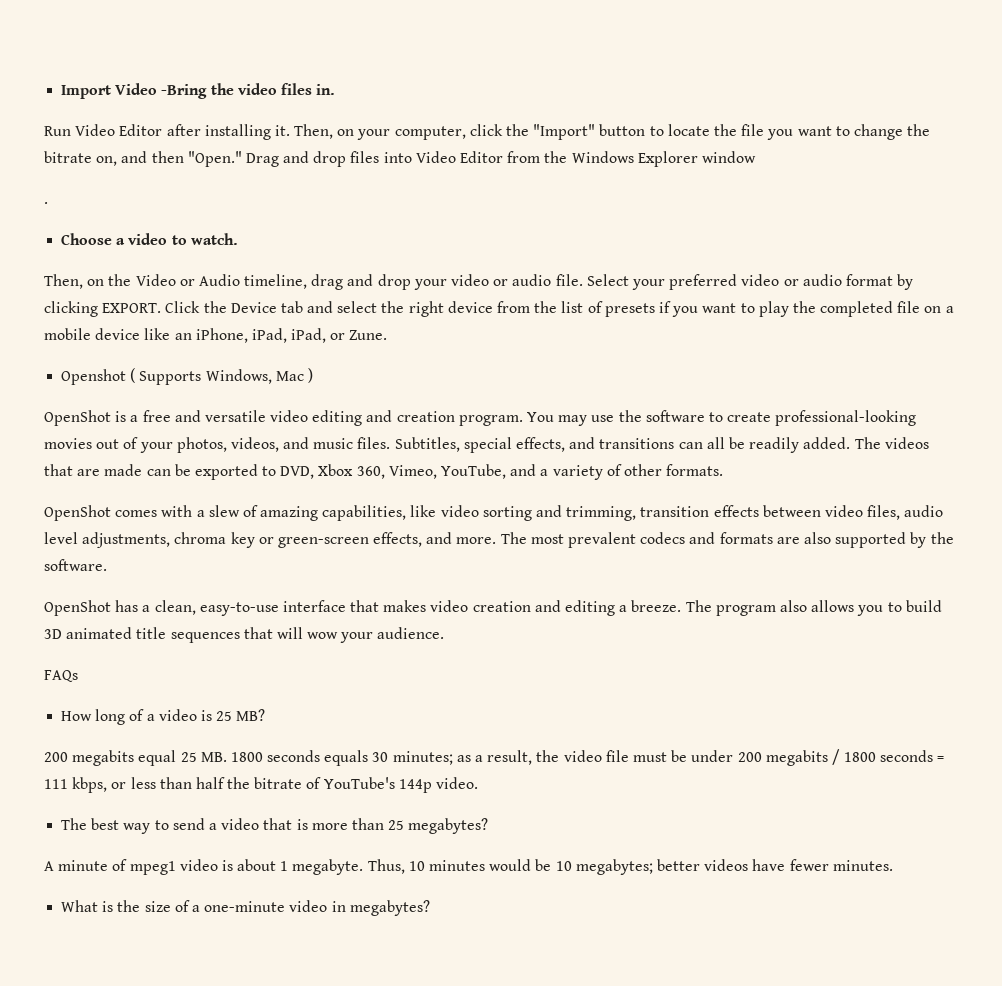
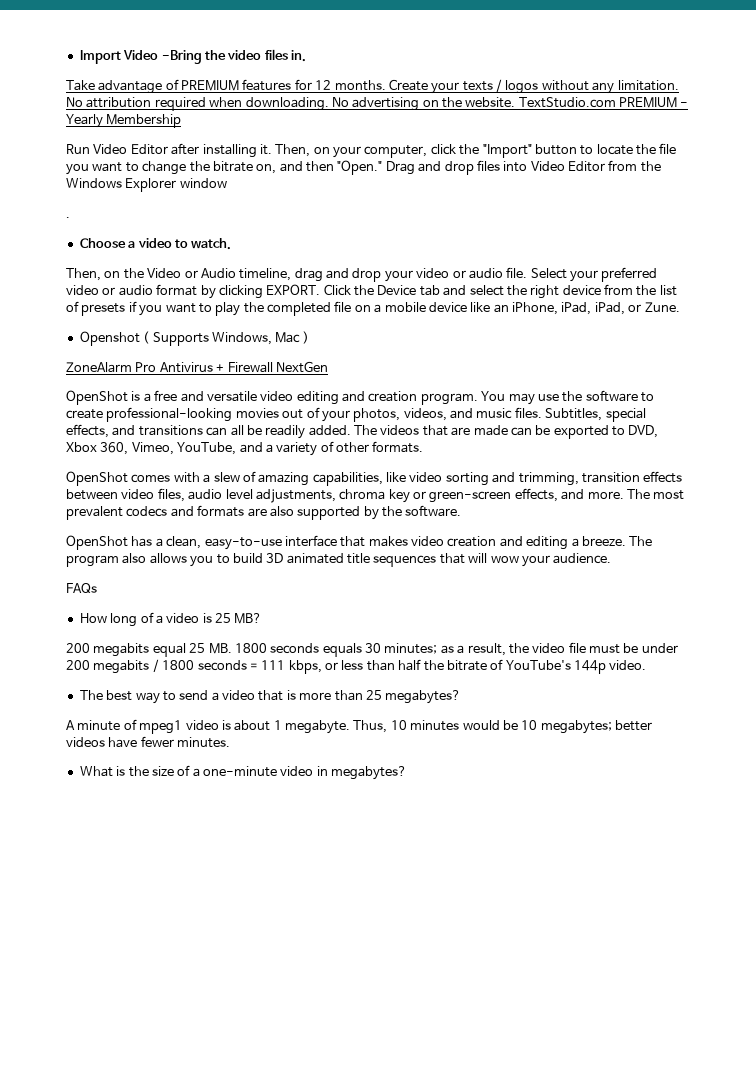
+ Take advantage of PREMIUM features for 12 months. Create your texts / logos without any limitation. No attribution required when downloading. No advertising on the website. TextStudio.com PREMIUM - Yearly Membership
+ ZoneAlarm Pro Antivirus + Firewall NextGen

